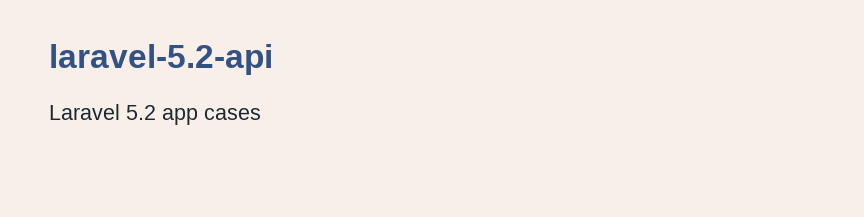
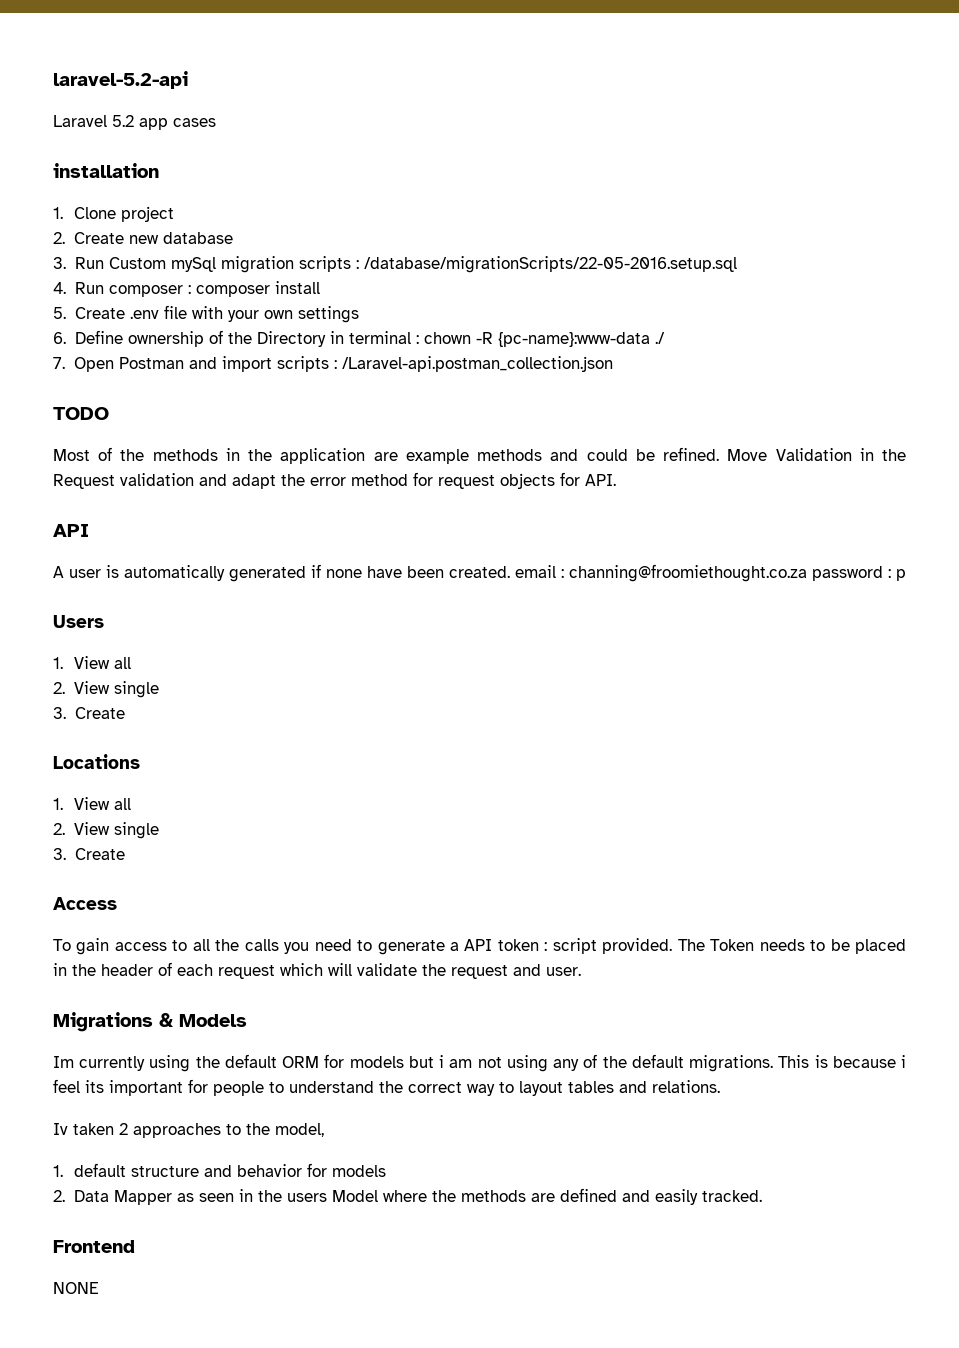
+ installation
+ 1. Clone project
+ 2. Create new database
+ 3. Run Custom mySql migration scripts : /database/migrationScripts/22-05-2016.setup.sql
+ 4. Run composer : composer install
+ 5. Create .env file with your own settings
+ 6. Define ownership of the Directory in terminal : chown -R {pc-name}:www-data ./
+ 7. Open Postman and import scripts : /Laravel-api.postman_collection.json
+ TODO
+ Most of the methods in the application are example methods and could be refined. Move Validation in the Request validation and adapt the error method for request objects for API.
+ API
+ A user is automatically generated if none have been created. email : channing@froomiethought.co.za password : p
+ Users
+ 1. View all
+ 2. View single
+ 3. Create
+ Locations
+ 1. View all
+ 2. View single
+ 3. Create
+ Access
+ To gain access to all the calls you need to generate a API token : script provided. The Token needs to be placed in the header of each request which will validate the request and user.
+ Migrations & Models
+ Im currently using the default ORM for models but i am not using any of the default migrations. This is because i feel its important for people to understand the correct way to layout tables and relations.
+ Iv taken 2 approaches to the model,
+ 1. default structure and behavior for models
+ 2. Data Mapper as seen in the users Model where the methods are defined and easily tracked.
+ Frontend
+ NONE

